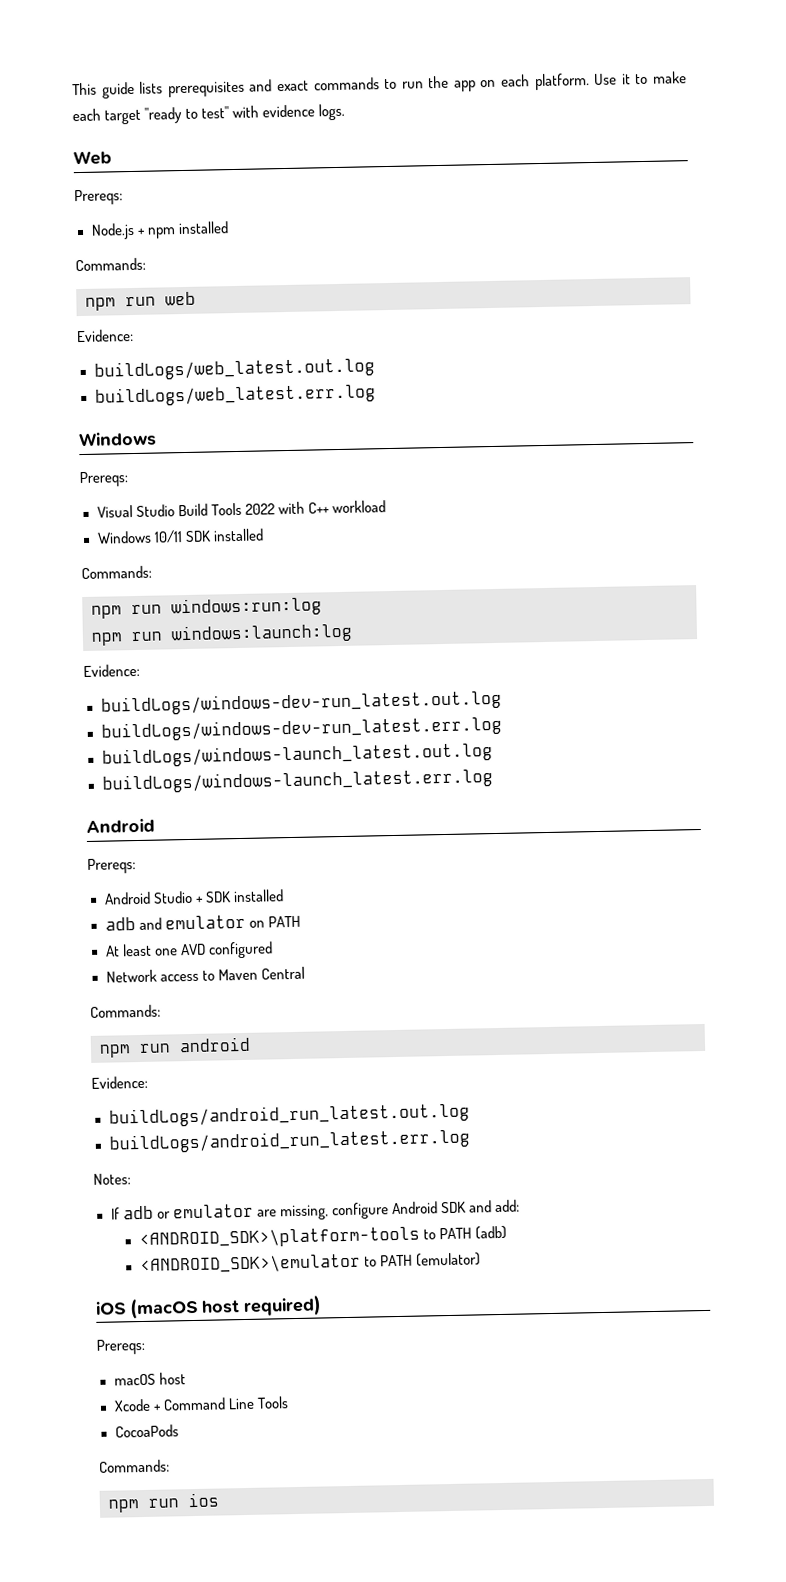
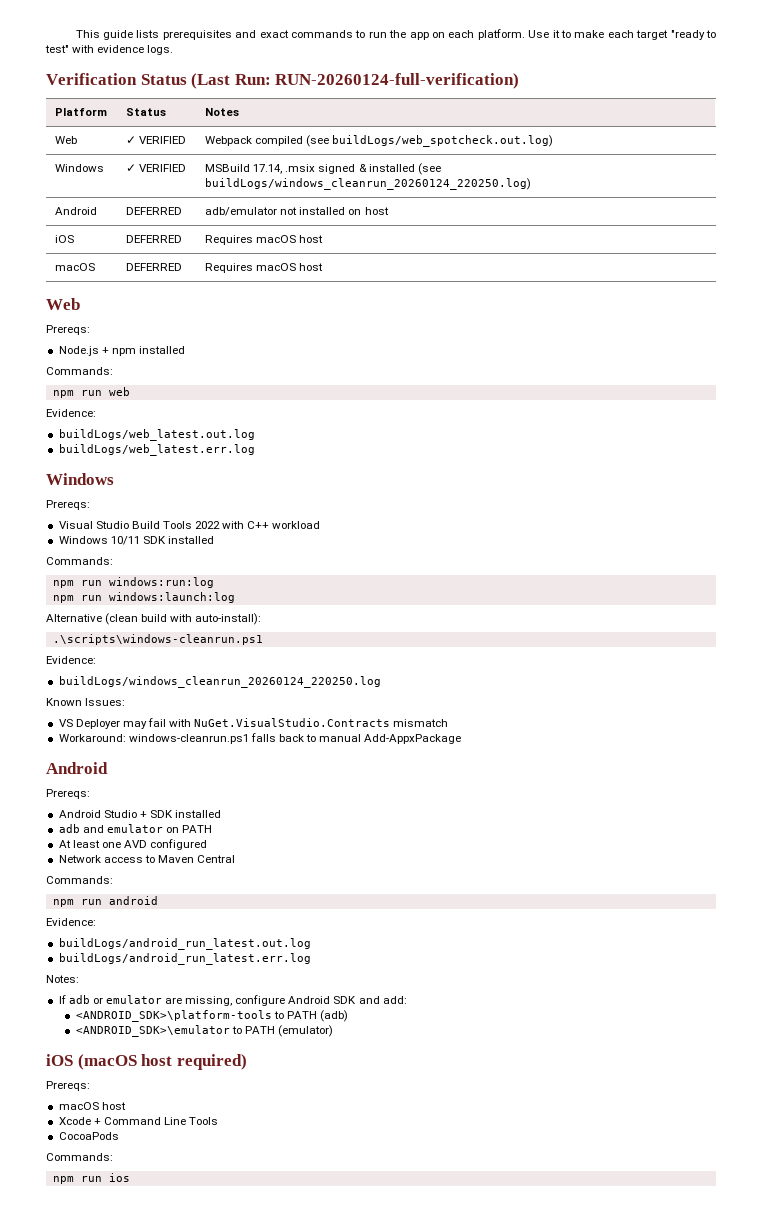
+ Verification Status (Last Run: RUN-20260124-full-verification)
+ Platform | Status | Notes
+ Web | ✓ VERIFIED | Webpack compiled (see buildLogs/web_spotcheck.out.log)
+ Windows | ✓ VERIFIED | MSBuild 17.14, .msix signed & installed (see buildLogs/windows_cleanrun_20260124_220250.log)
+ Android | DEFERRED | adb/emulator not installed on host
+ iOS | DEFERRED | Requires macOS host
+ macOS | DEFERRED | Requires macOS host
  npm run windows:launch:log
+ Alternative (clean build with auto-install):
+ .\scripts\windows-cleanrun.ps1
  Evidence:
- buildLogs/windows-dev-run_latest.out.log
- buildLogs/windows-dev-run_latest.err.log
- buildLogs/windows-launch_latest.out.log
- buildLogs/windows-launch_latest.err.log
+ buildLogs/windows_cleanrun_20260124_220250.log
+ Known Issues:
+ VS Deployer may fail with NuGet.VisualStudio.Contracts mismatch
+ Workaround: windows-cleanrun.ps1 falls back to manual Add-AppxPackage

